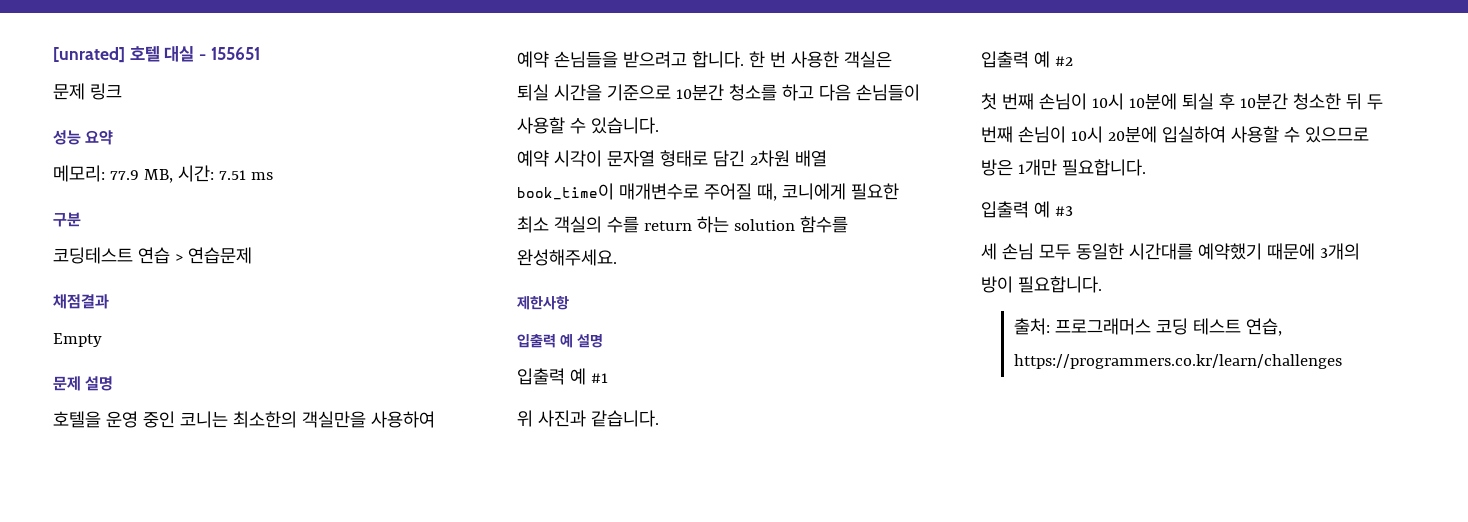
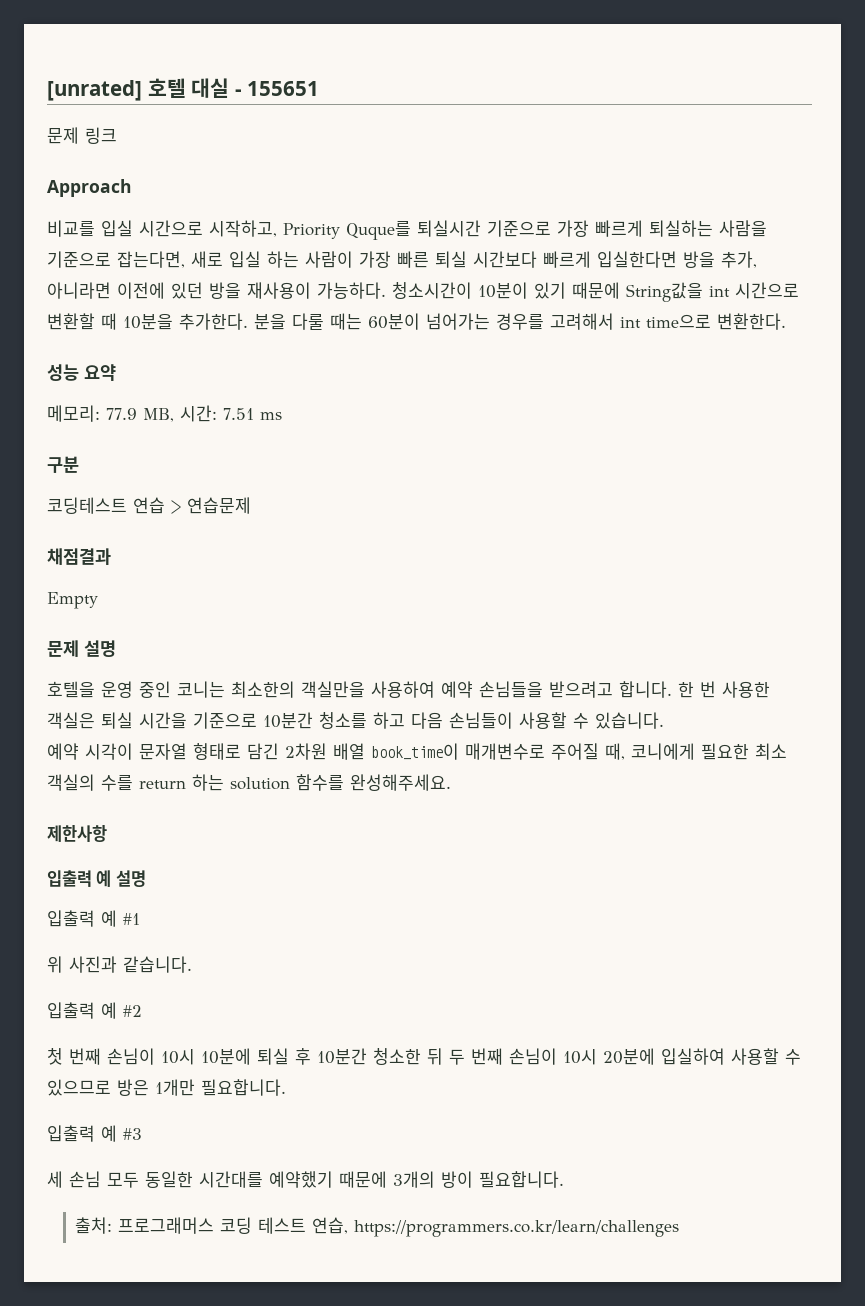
+ Approach
+ 비교를 입실 시간으로 시작하고, Priority Quque를 퇴실시간 기준으로 가장 빠르게 퇴실하는 사람을 기준으로 잡는다면, 새로 입실 하는 사람이 가장 빠른 퇴실 시간보다 빠르게 입실한다면 방을 추가, 아니라면 이전에 있던 방을 재사용이 가능하다. 청소시간이 10분이 있기 때문에 String값을 int 시간으로 변환할 때 10분을 추가한다. 분을 다룰 때는 60분이 넘어가는 경우를 고려해서 int time으로 변환한다.

